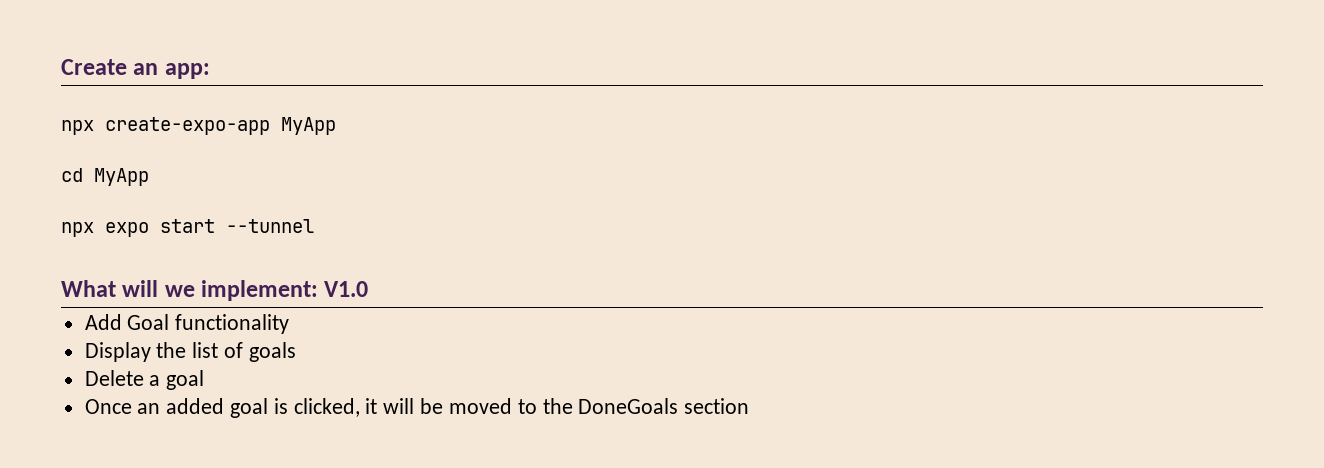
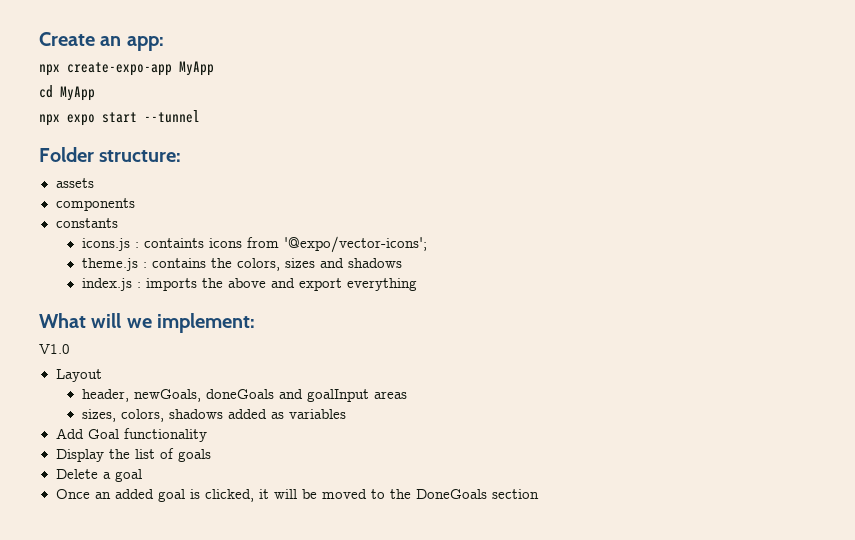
+ Folder structure:
+ assets
+ components
+ constants
+ icons.js : containts icons from '@expo/vector-icons';
+ theme.js : contains the colors, sizes and shadows
+ index.js : imports the above and export everything
- What will we implement: V1.0
+ What will we implement:
+ V1.0
+ Layout
+ header, newGoals, doneGoals and goalInput areas
+ sizes, colors, shadows added as variables

